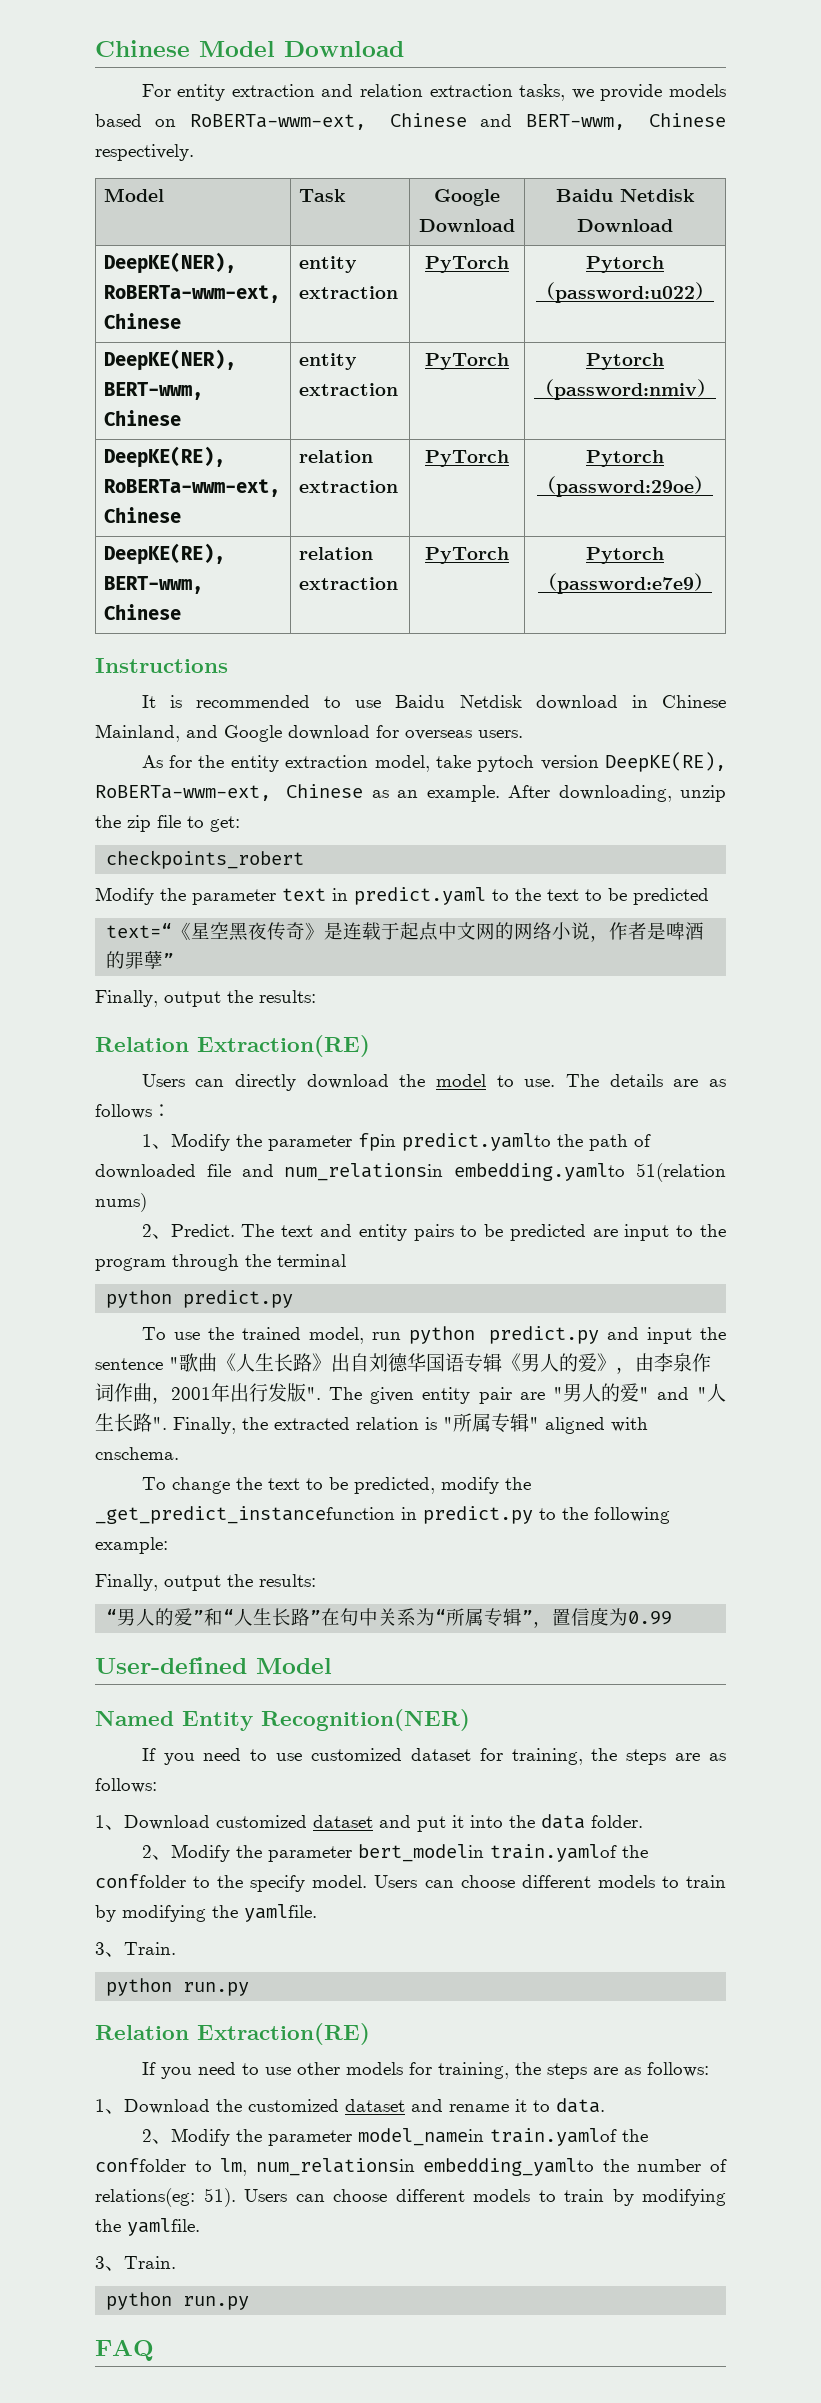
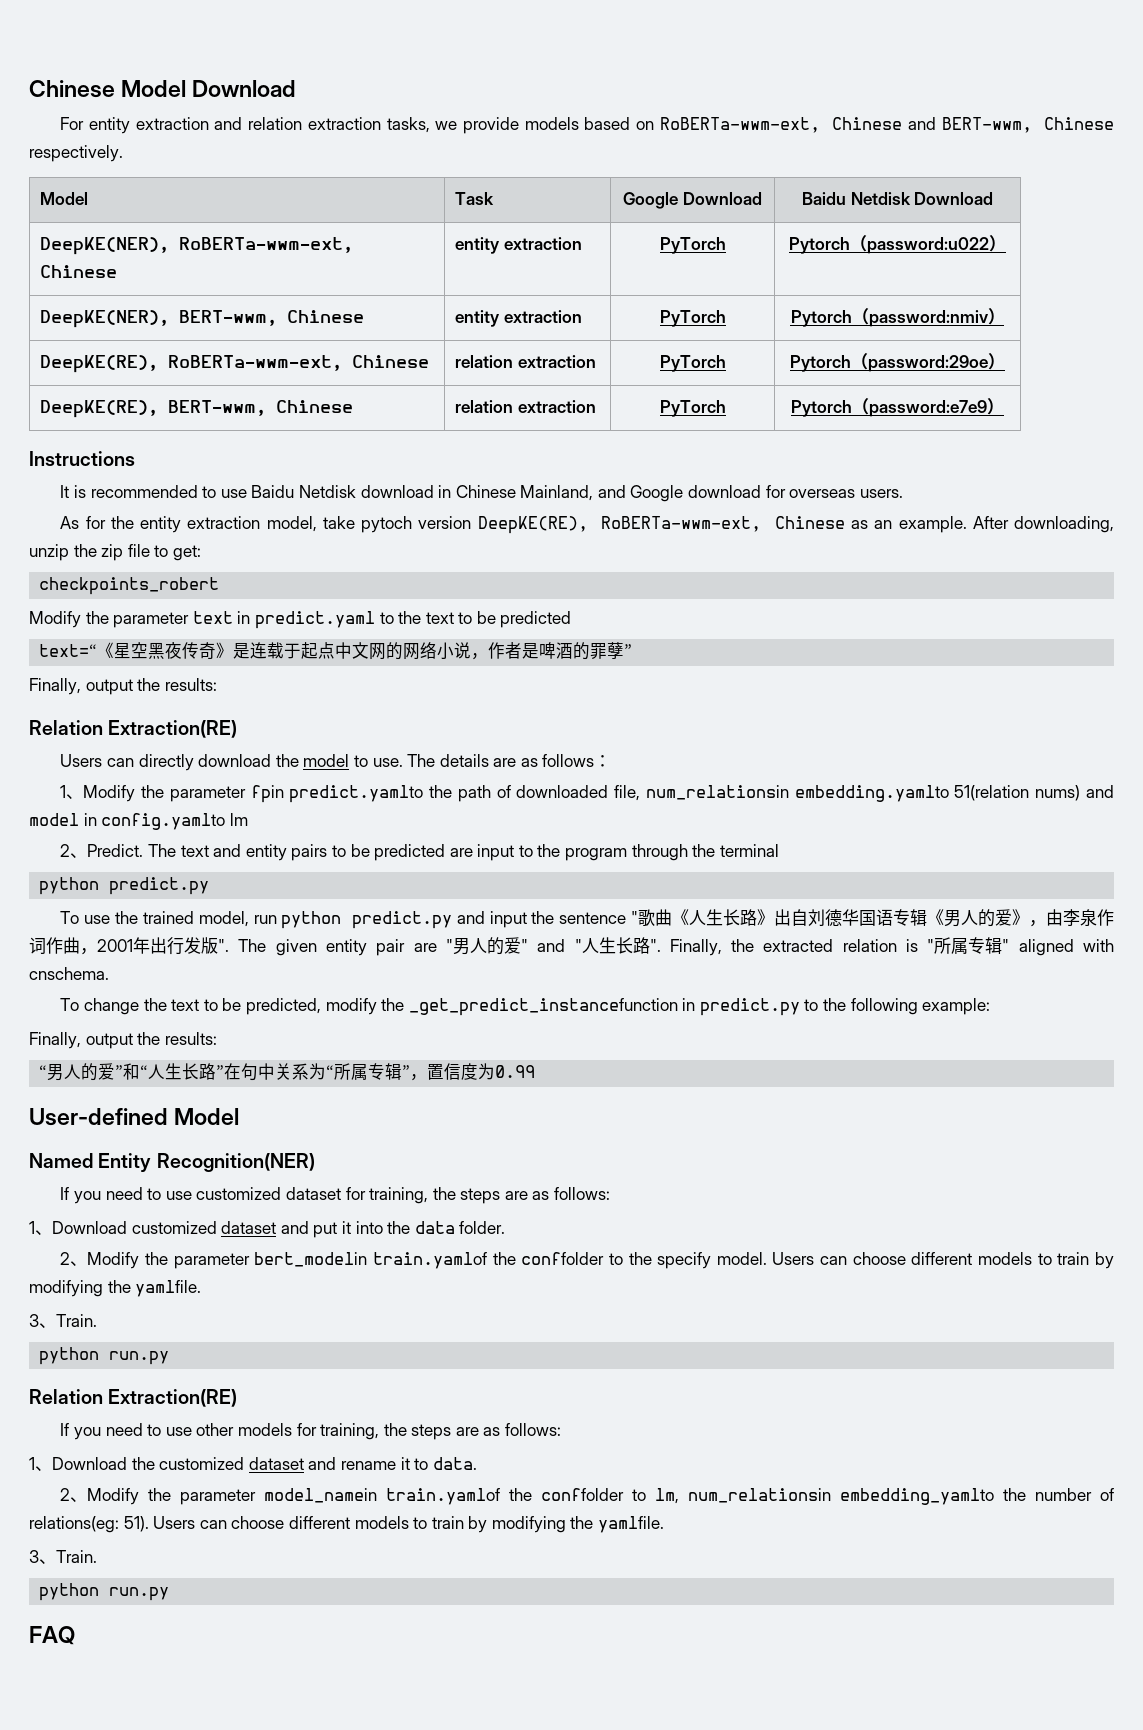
- 1、Modify the parameter fpin predict.yamlto the path of downloaded file and num_relationsin embedding.yamlto 51(relation nums)
+ 1、Modify the parameter fpin predict.yamlto the path of downloaded file, num_relationsin embedding.yamlto 51(relation nums) and model in config.yamlto lm

